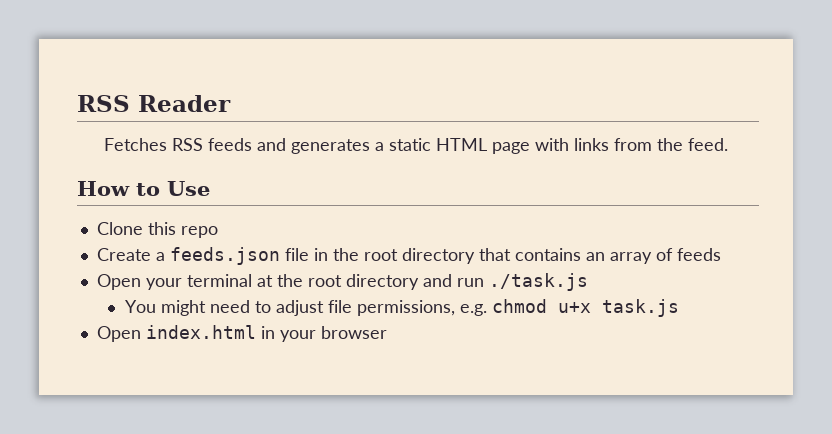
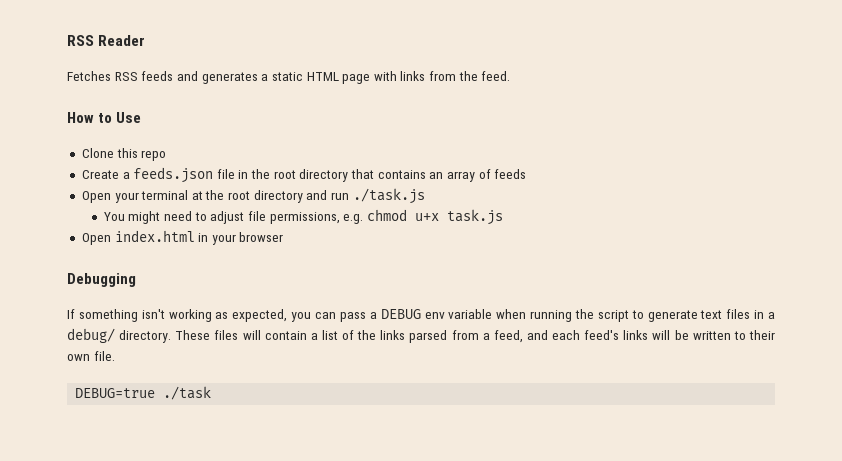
+ Debugging
+ If something isn't working as expected, you can pass a DEBUG env variable when running the script to generate text files in a debug/ directory. These files will contain a list of the links parsed from a feed, and each feed's links will be written to their own file.
+ DEBUG=true ./task

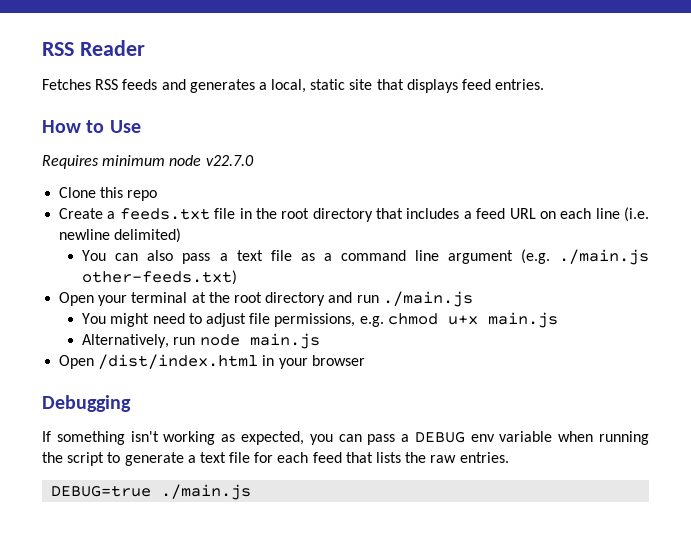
- Fetches RSS feeds and generates a static HTML page with links from the feed.
+ Fetches RSS feeds and generates a local, static site that displays feed entries.
+ Requires minimum node v22.7.0
- Create a feeds.json file in the root directory that contains an array of feeds
+ Create a feeds.txt file in the root directory that includes a feed URL on each line (i.e. newline delimited)
+ You can also pass a text file as a command line argument (e.g. ./main.js other-feeds.txt)
- Open your terminal at the root directory and run ./task.js
+ Open your terminal at the root directory and run ./main.js
- You might need to adjust file permissions, e.g. chmod u+x task.js
- Open index.html in your browser
+ You might need to adjust file permissions, e.g. chmod u+x main.js
+ Alternatively, run node main.js
+ Open /dist/index.html in your browser
- If something isn't working as expected, you can pass a DEBUG env variable when running the script to generate text files in a debug/ directory. These files will contain a list of the links parsed from a feed, and each feed's links will be written to their own file.
+ If something isn't working as expected, you can pass a DEBUG env variable when running the script to generate a text file for each feed that lists the raw entries.
- DEBUG=true ./task
+ DEBUG=true ./main.js

